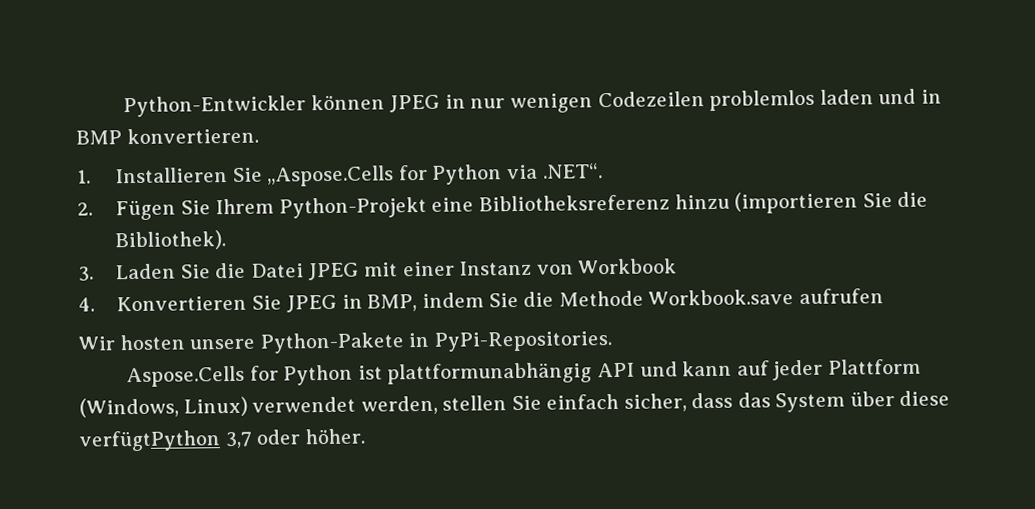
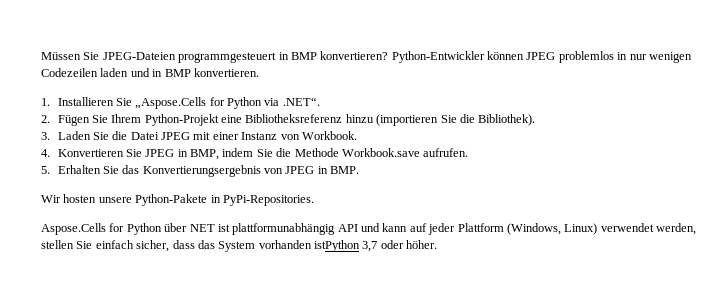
+ Müssen Sie JPEG-Dateien programmgesteuert in BMP konvertieren?
- Python-Entwickler können JPEG in nur wenigen Codezeilen problemlos laden und in BMP konvertieren.
+ Python-Entwickler können JPEG problemlos in nur wenigen Codezeilen laden und in BMP konvertieren.
- 3. Laden Sie die Datei JPEG mit einer Instanz von Workbook
+ 3. Laden Sie die Datei JPEG mit einer Instanz von Workbook.
- 4. Konvertieren Sie JPEG in BMP, indem Sie die Methode Workbook.save aufrufen
+ 4. Konvertieren Sie JPEG in BMP, indem Sie die Methode Workbook.save aufrufen.
+ 5. Erhalten Sie das Konvertierungsergebnis von JPEG in BMP.
- Aspose.Cells for Python ist plattformunabhängig API und kann auf jeder Plattform (Windows, Linux) verwendet werden, stellen Sie einfach sicher, dass das System über diese verfügtPython 3,7 oder höher.
+ Aspose.Cells for Python über NET ist plattformunabhängig API und kann auf jeder Plattform (Windows, Linux) verwendet werden, stellen Sie einfach sicher, dass das System vorhanden istPython 3,7 oder höher.

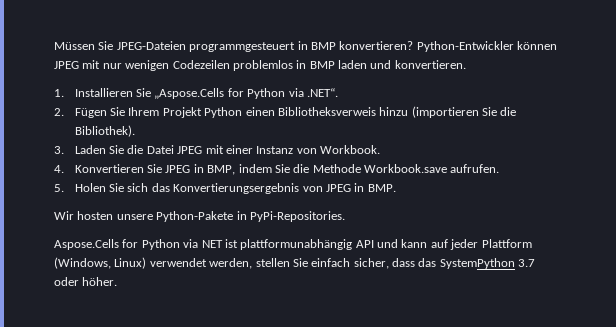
- Python-Entwickler können JPEG problemlos in nur wenigen Codezeilen laden und in BMP konvertieren.
+ Python-Entwickler können JPEG mit nur wenigen Codezeilen problemlos in BMP laden und konvertieren.
- 2. Fügen Sie Ihrem Python-Projekt eine Bibliotheksreferenz hinzu (importieren Sie die Bibliothek).
+ 2. Fügen Sie Ihrem Projekt Python einen Bibliotheksverweis hinzu (importieren Sie die Bibliothek).
- 5. Erhalten Sie das Konvertierungsergebnis von JPEG in BMP.
+ 5. Holen Sie sich das Konvertierungsergebnis von JPEG in BMP.
- Aspose.Cells for Python über NET ist plattformunabhängig API und kann auf jeder Plattform (Windows, Linux) verwendet werden, stellen Sie einfach sicher, dass das System vorhanden istPython 3,7 oder höher.
+ Aspose.Cells for Python via NET ist plattformunabhängig API und kann auf jeder Plattform (Windows, Linux) verwendet werden, stellen Sie einfach sicher, dass das SystemPython 3.7 oder höher.

